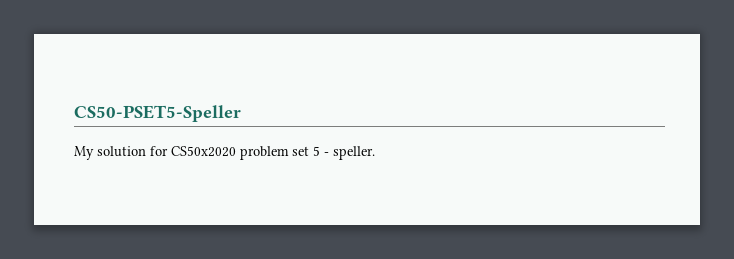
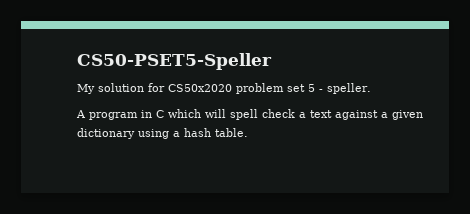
+ A program in C which will spell check a text against a given dictionary using a hash table.

